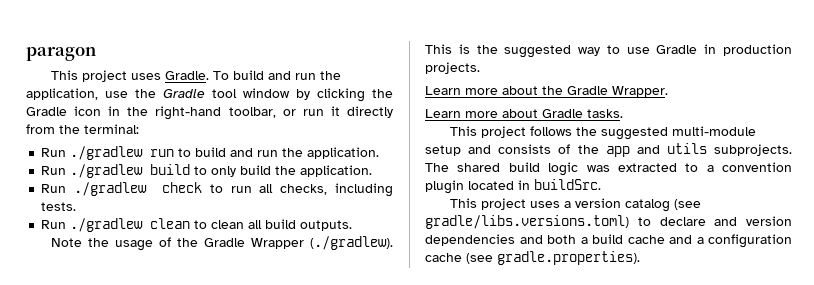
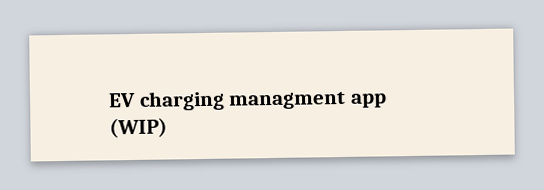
- paragon
- This project uses Gradle. To build and run the application, use the Gradle tool window by clicking the Gradle icon in the right-hand toolbar, or run it directly from the terminal:
- Run ./gradlew run to build and run the application.
- Run ./gradlew build to only build the application.
- Run ./gradlew check to run all checks, including tests.
- Run ./gradlew clean to clean all build outputs.
- Note the usage of the Gradle Wrapper (./gradlew). This is the suggested way to use Gradle in production projects.
- Learn more about the Gradle Wrapper.
- Learn more about Gradle tasks.
- This project follows the suggested multi-module setup and consists of the app and utils subprojects. The shared build logic was extracted to a convention plugin located in buildSrc.
- This project uses a version catalog (see gradle/libs.versions.toml) to declare and version dependencies and both a build cache and a configuration cache (see gradle.properties).
+ EV charging managment app (WIP)

